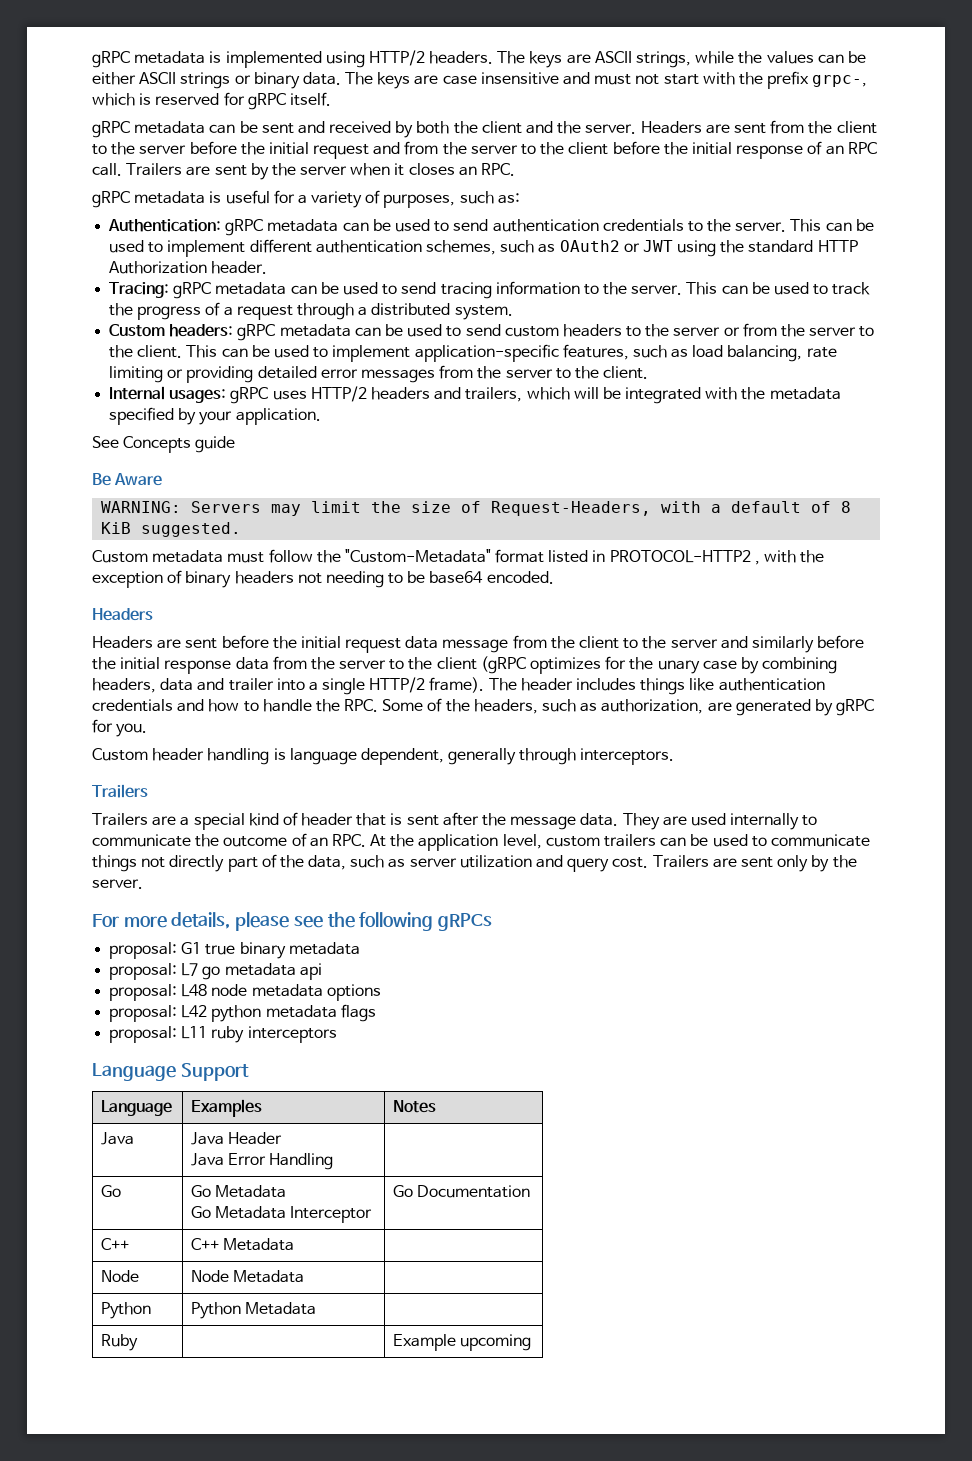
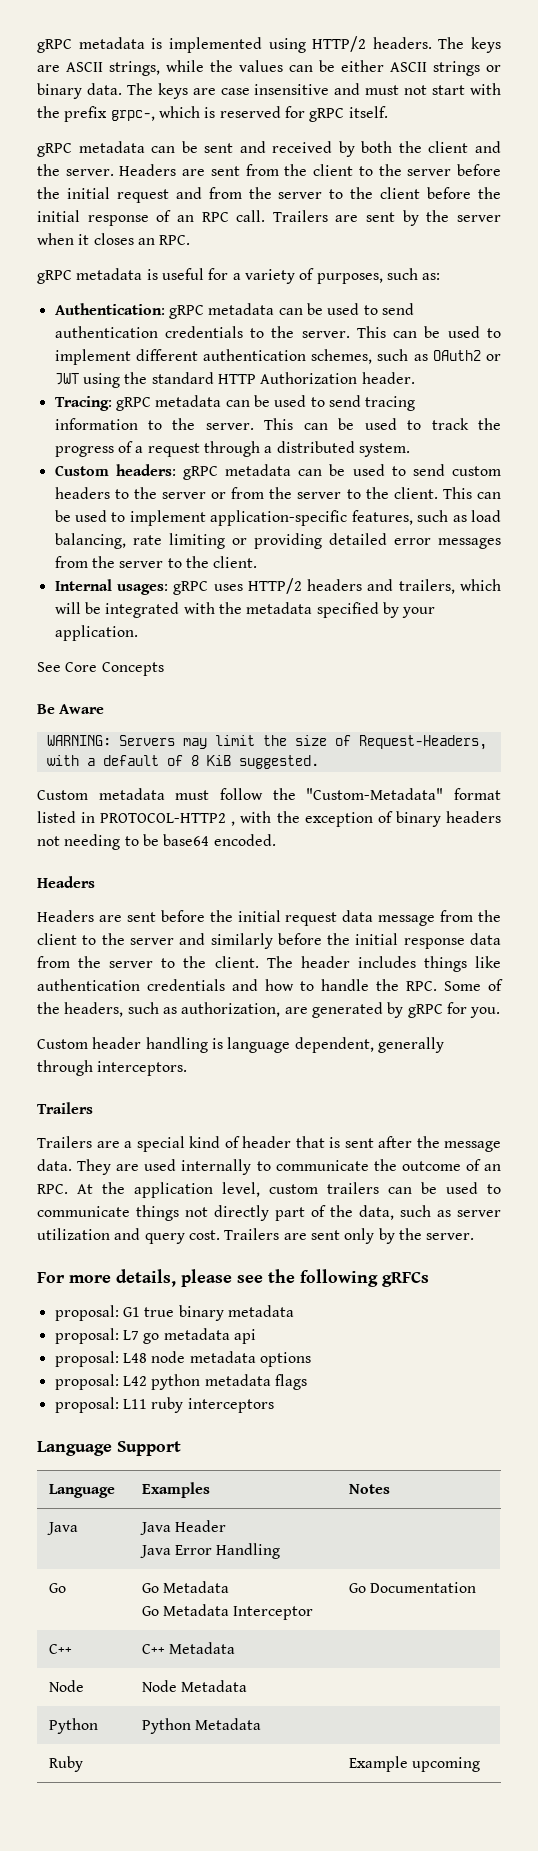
- See Concepts guide
+ See Core Concepts
- Headers are sent before the initial request data message from the client to the server and similarly before the initial response data from the server to the client (gRPC optimizes for the unary case by combining headers, data and trailer into a single HTTP/2 frame).
+ Headers are sent before the initial request data message from the client to the server and similarly before the initial response data from the server to the client.
- For more details, please see the following gRPCs
+ For more details, please see the following gRFCs

